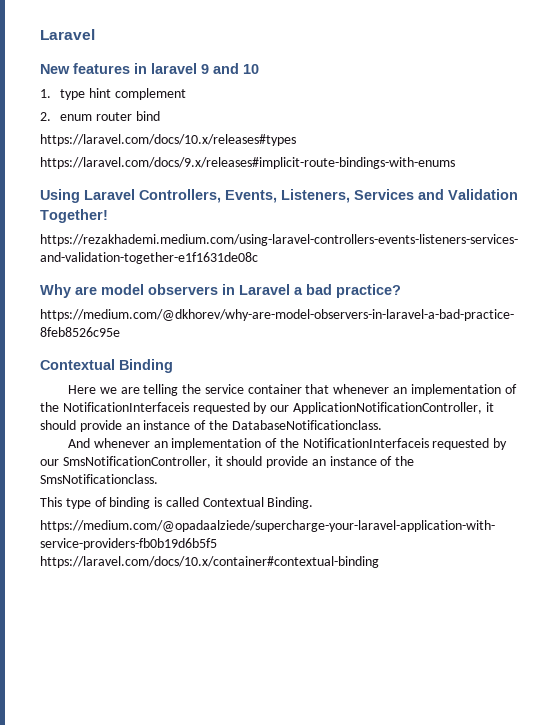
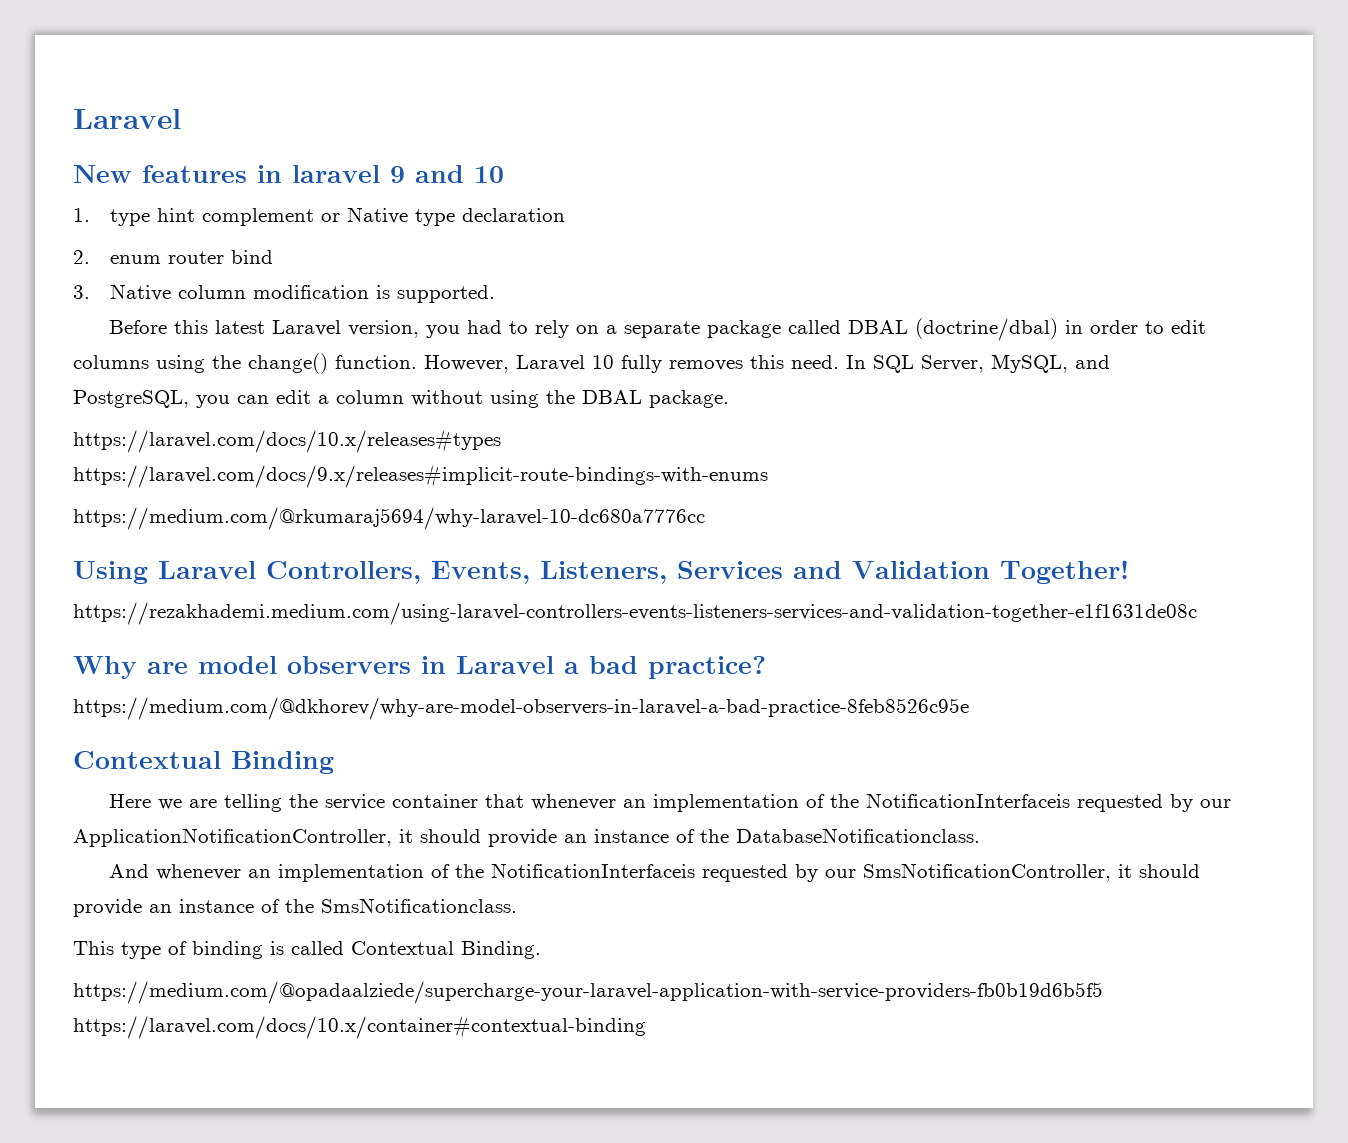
- 1. type hint complement
+ 1. type hint complement or Native type declaration
+ 3. Native column modification is supported.
+ Before this latest Laravel version, you had to rely on a separate package called DBAL (doctrine/dbal) in order to edit columns using the change() function. However, Laravel 10 fully removes this need. In SQL Server, MySQL, and PostgreSQL, you can edit a column without using the DBAL package.
+ https://medium.com/@rkumaraj5694/why-laravel-10-dc680a7776cc

